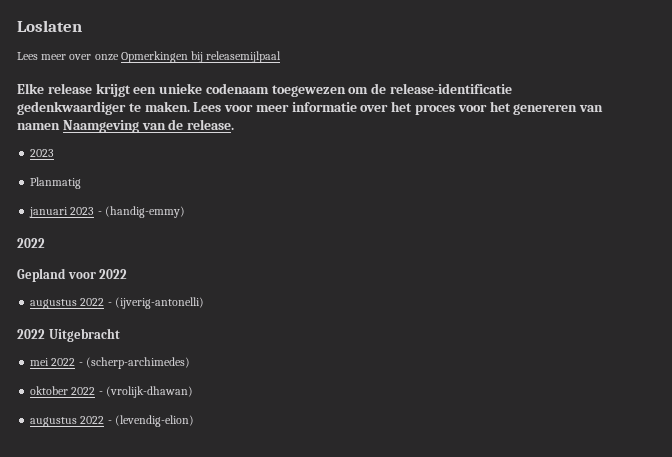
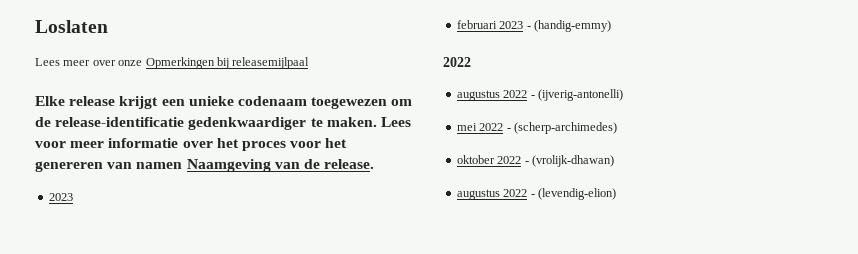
- Planmatig
- januari 2023 - (handig-emmy)
+ februari 2023 - (handig-emmy)
- Gepland voor 2022
- 2022 Uitgebracht

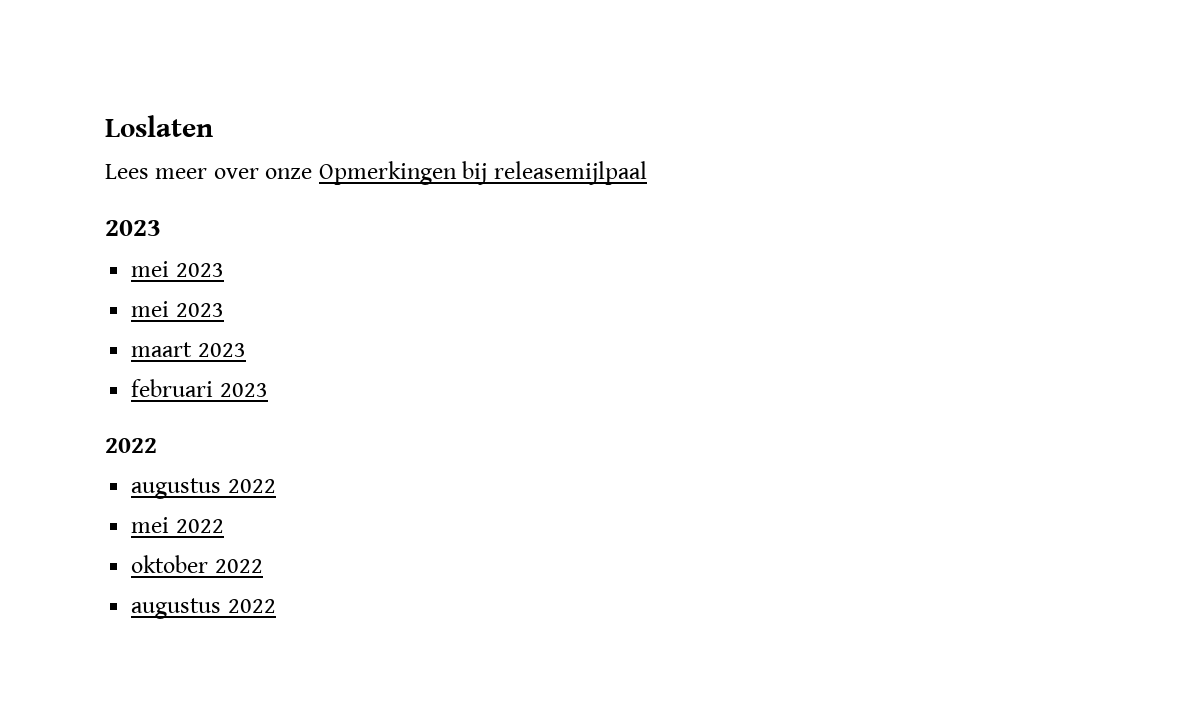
  Lees meer over onze Opmerkingen bij releasemijlpaal
- Elke release krijgt een unieke codenaam toegewezen om de release-identificatie gedenkwaardiger te maken. Lees voor meer informatie over het proces voor het genereren van namen Naamgeving van de release.
  2023
+ mei 2023
+ mei 2023
+ maart 2023
- februari 2023 - (handig-emmy)
+ februari 2023
  2022
- augustus 2022 - (ijverig-antonelli)
+ augustus 2022
- mei 2022 - (scherp-archimedes)
+ mei 2022
- oktober 2022 - (vrolijk-dhawan)
- augustus 2022 - (levendig-elion)
+ oktober 2022
+ augustus 2022

